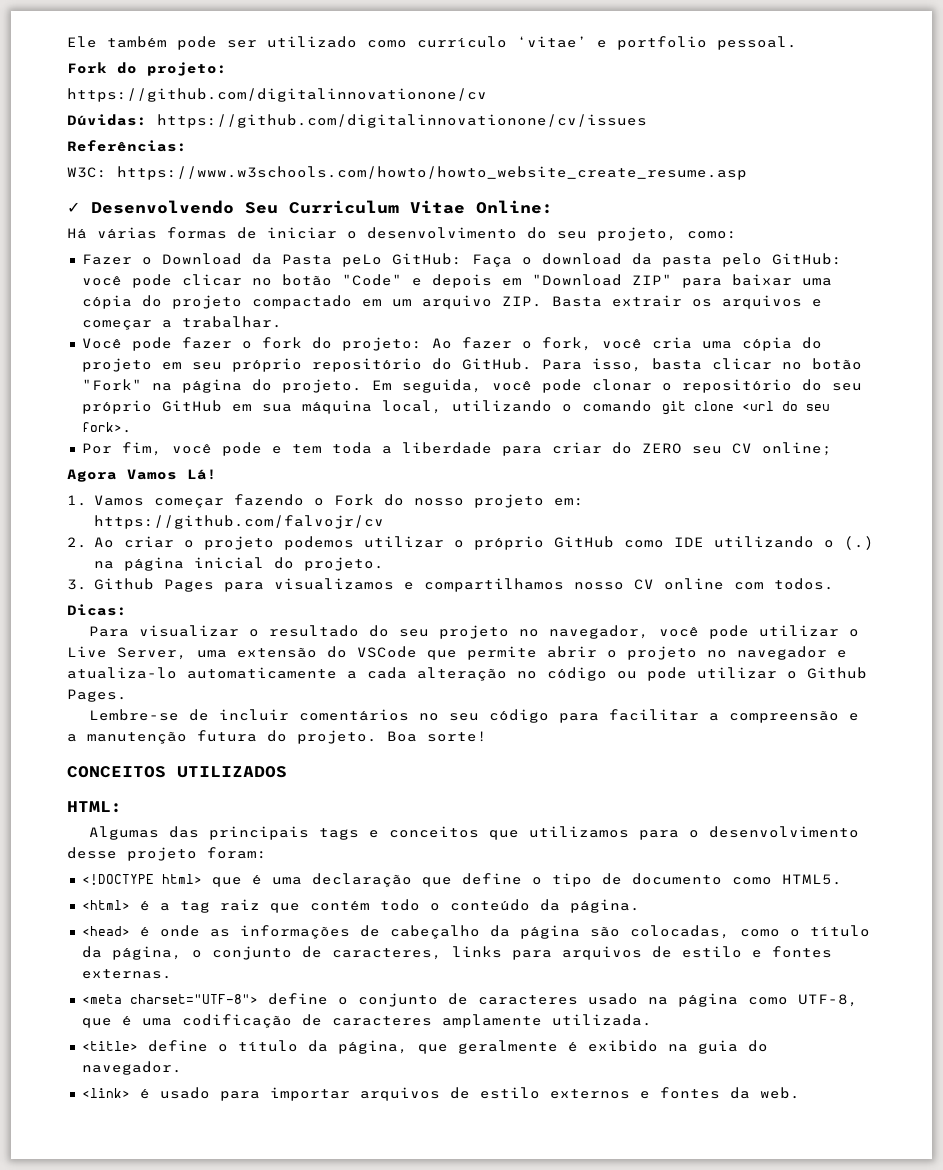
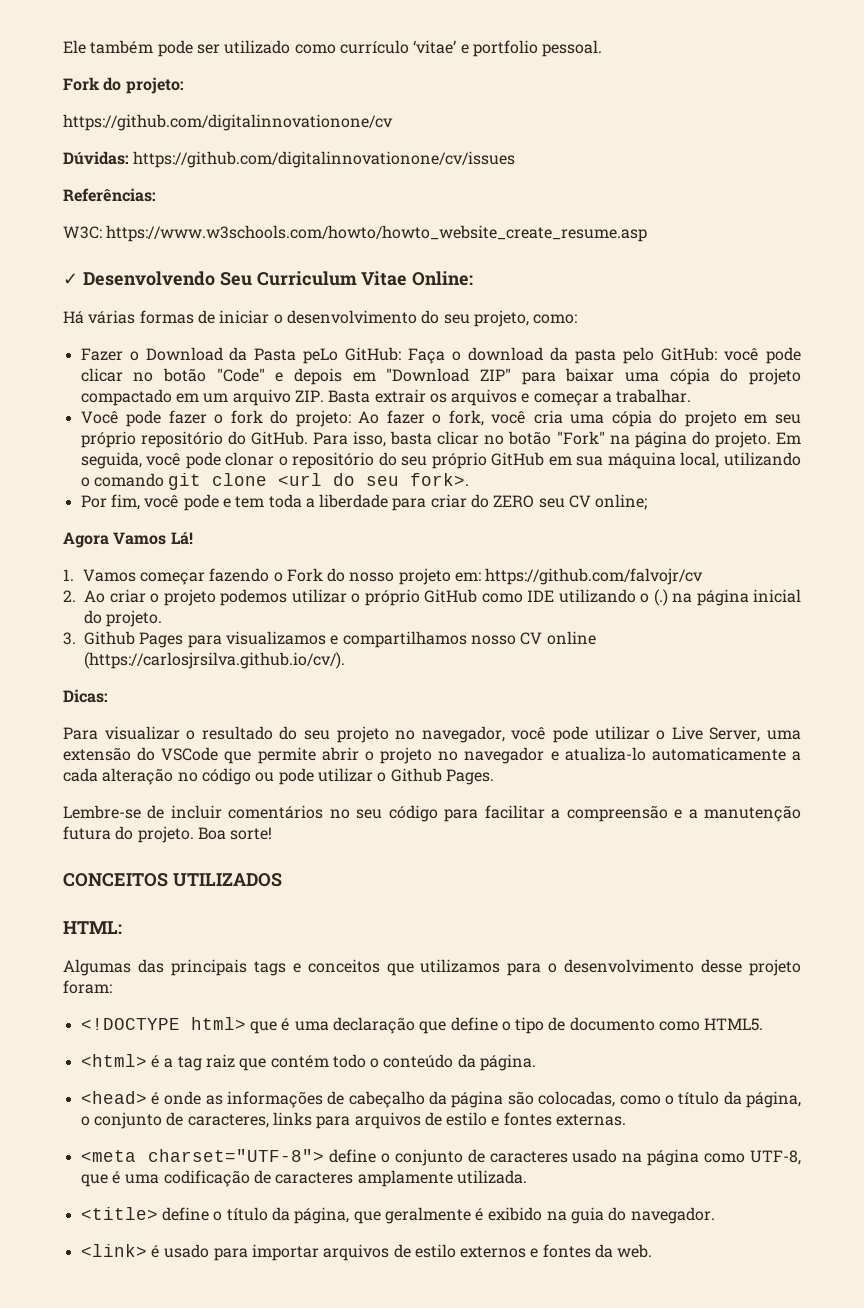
- 3. Github Pages para visualizamos e compartilhamos nosso CV online com todos.
+ 3. Github Pages para visualizamos e compartilhamos nosso CV online (https://carlosjrsilva.github.io/cv/).

